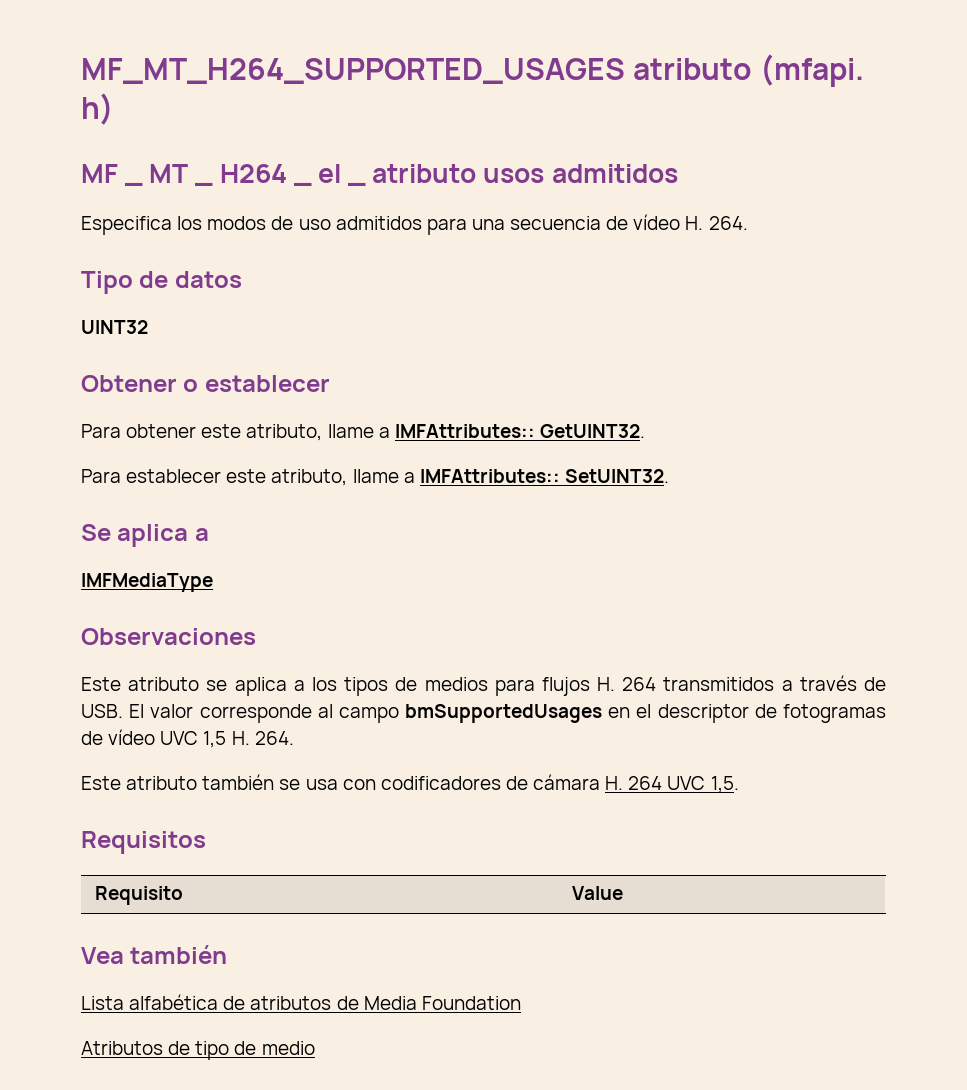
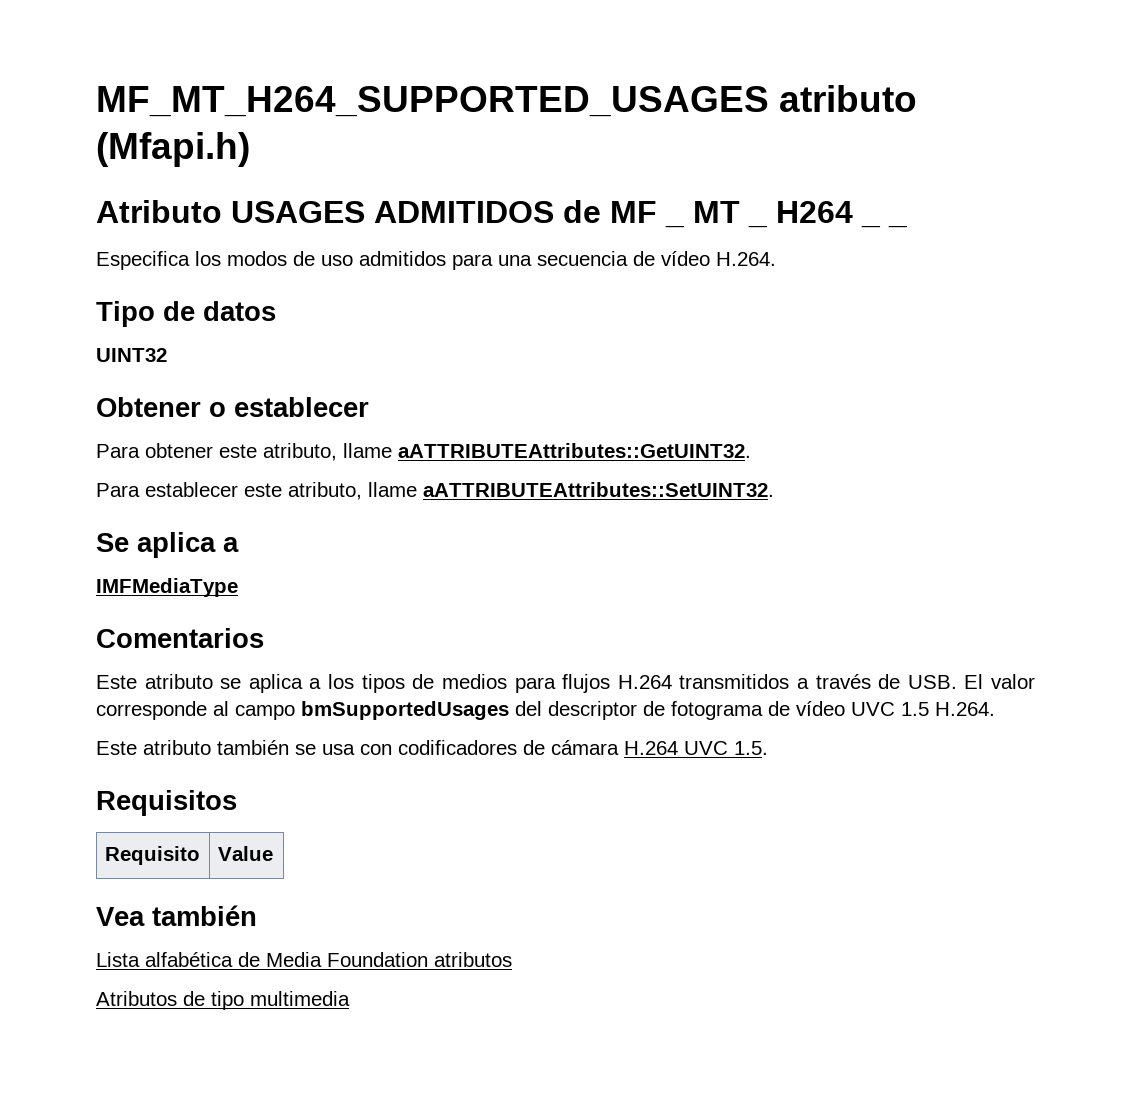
- MF_MT_H264_SUPPORTED_USAGES atributo (mfapi. h)
- MF _ MT _ H264 _ el _ atributo usos admitidos
+ MF_MT_H264_SUPPORTED_USAGES atributo (Mfapi.h)
+ Atributo USAGES ADMITIDOS de MF _ MT _ H264 _ _
- Especifica los modos de uso admitidos para una secuencia de vídeo H. 264.
+ Especifica los modos de uso admitidos para una secuencia de vídeo H.264.
- Para obtener este atributo, llame a IMFAttributes:: GetUINT32.
+ Para obtener este atributo, llame aATTRIBUTEAttributes::GetUINT32.
- Para establecer este atributo, llame a IMFAttributes:: SetUINT32.
+ Para establecer este atributo, llame aATTRIBUTEAttributes::SetUINT32.
- Observaciones
+ Comentarios
- Este atributo se aplica a los tipos de medios para flujos H. 264 transmitidos a través de USB. El valor corresponde al campo bmSupportedUsages en el descriptor de fotogramas de vídeo UVC 1,5 H. 264.
+ Este atributo se aplica a los tipos de medios para flujos H.264 transmitidos a través de USB. El valor corresponde al campo bmSupportedUsages del descriptor de fotograma de vídeo UVC 1.5 H.264.
- Este atributo también se usa con codificadores de cámara H. 264 UVC 1,5.
+ Este atributo también se usa con codificadores de cámara H.264 UVC 1.5.
- Lista alfabética de atributos de Media Foundation
+ Lista alfabética de Media Foundation atributos
- Atributos de tipo de medio
+ Atributos de tipo multimedia

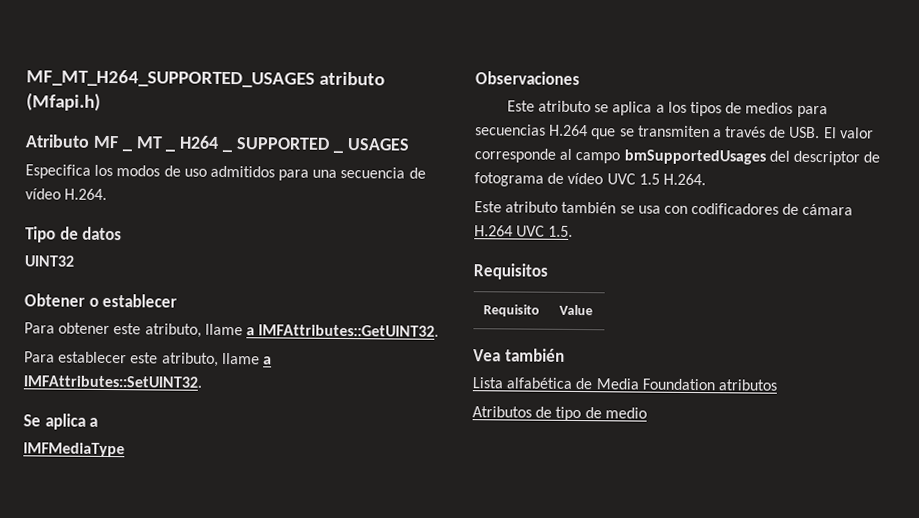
- Atributo USAGES ADMITIDOS de MF _ MT _ H264 _ _
+ Atributo MF _ MT _ H264 _ SUPPORTED _ USAGES
- Para obtener este atributo, llame aATTRIBUTEAttributes::GetUINT32.
+ Para obtener este atributo, llame a IMFAttributes::GetUINT32.
- Para establecer este atributo, llame aATTRIBUTEAttributes::SetUINT32.
+ Para establecer este atributo, llame a IMFAttributes::SetUINT32.
- Comentarios
+ Observaciones
- Este atributo se aplica a los tipos de medios para flujos H.264 transmitidos a través de USB. El valor corresponde al campo bmSupportedUsages del descriptor de fotograma de vídeo UVC 1.5 H.264.
+ Este atributo se aplica a los tipos de medios para secuencias H.264 que se transmiten a través de USB. El valor corresponde al campo bmSupportedUsages del descriptor de fotograma de vídeo UVC 1.5 H.264.
- Atributos de tipo multimedia
+ Atributos de tipo de medio

